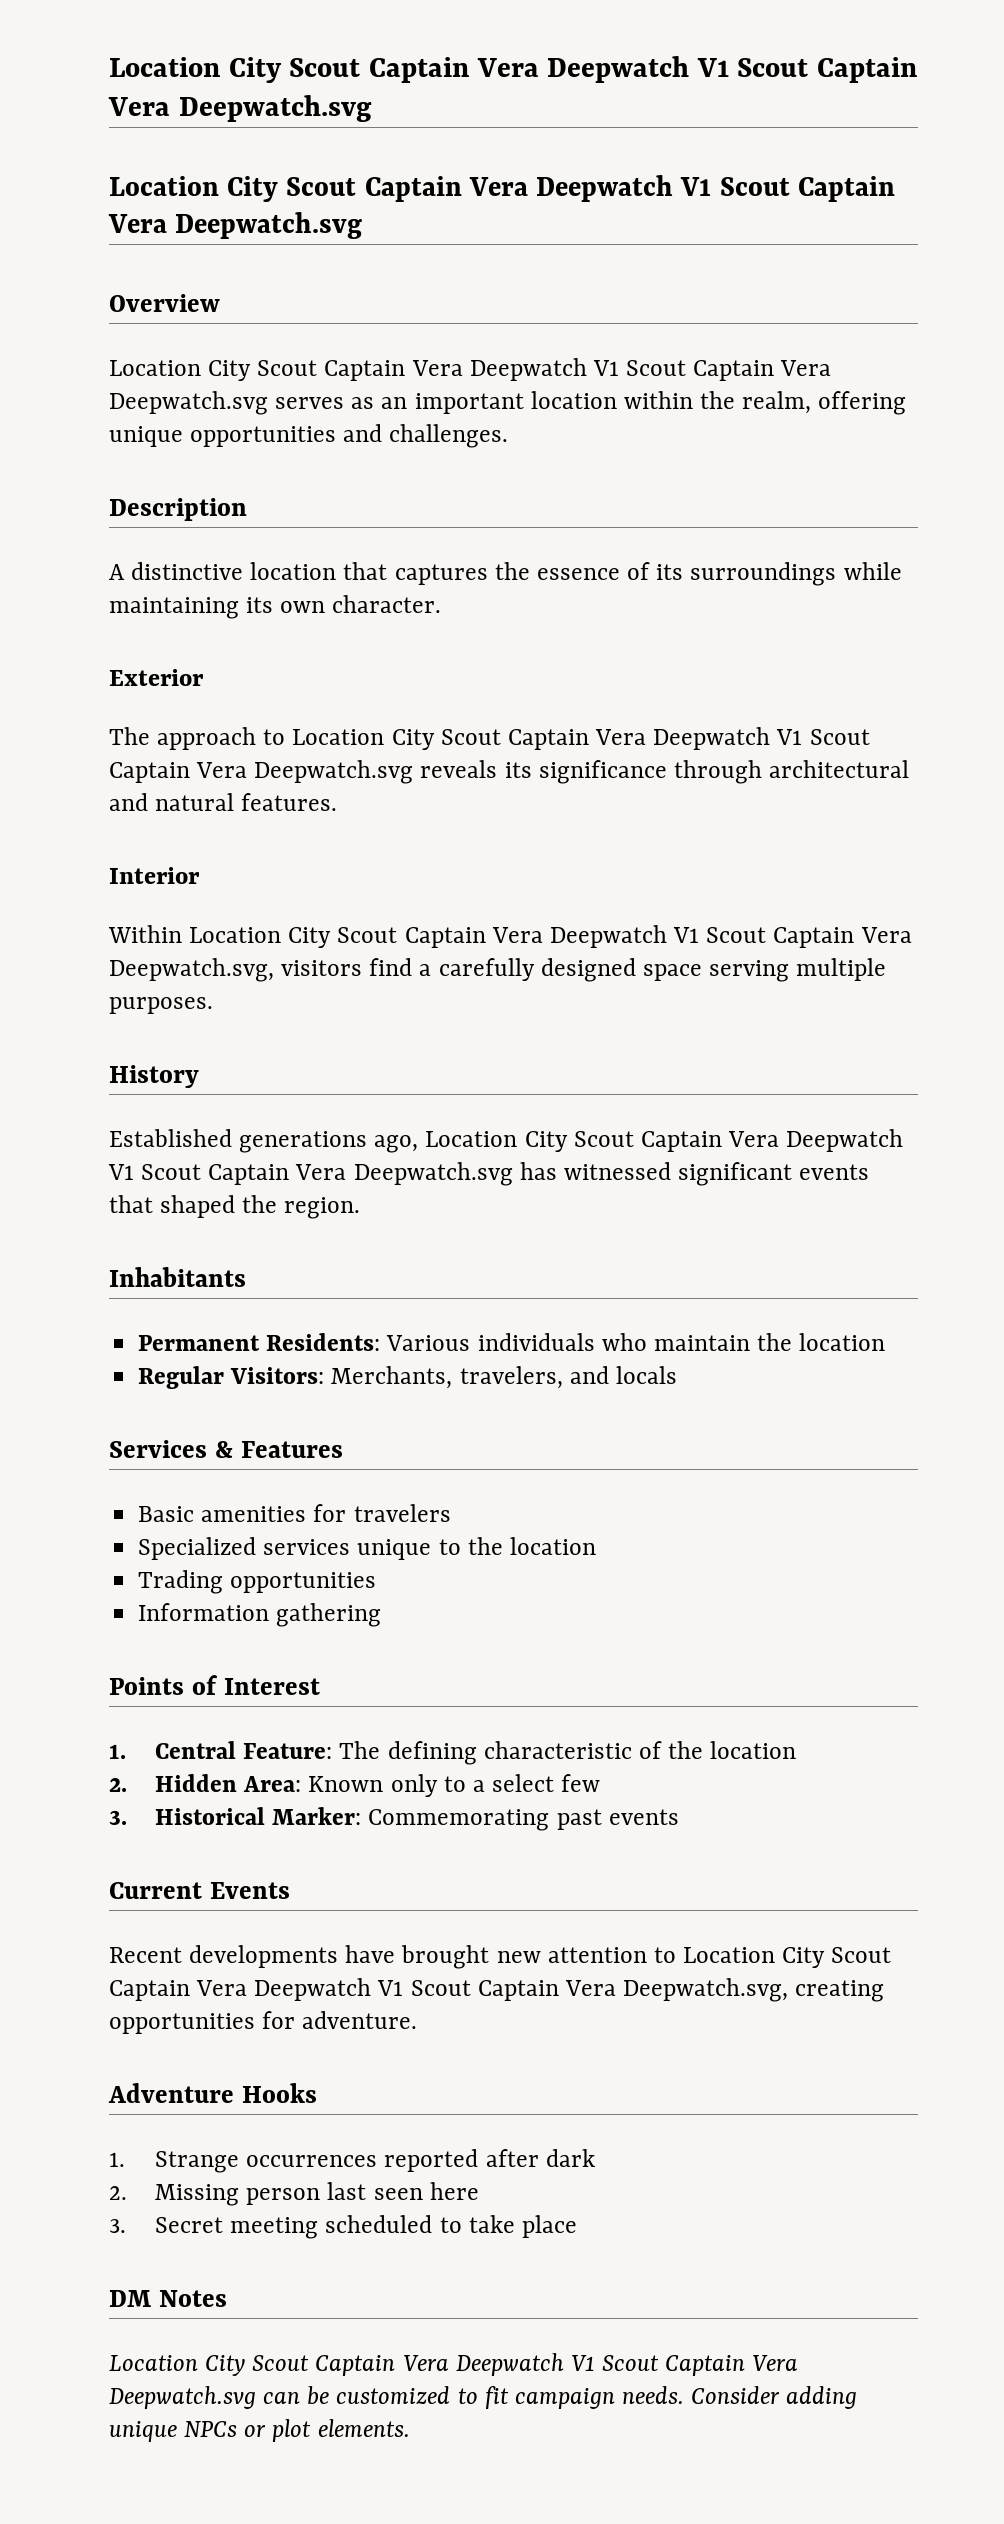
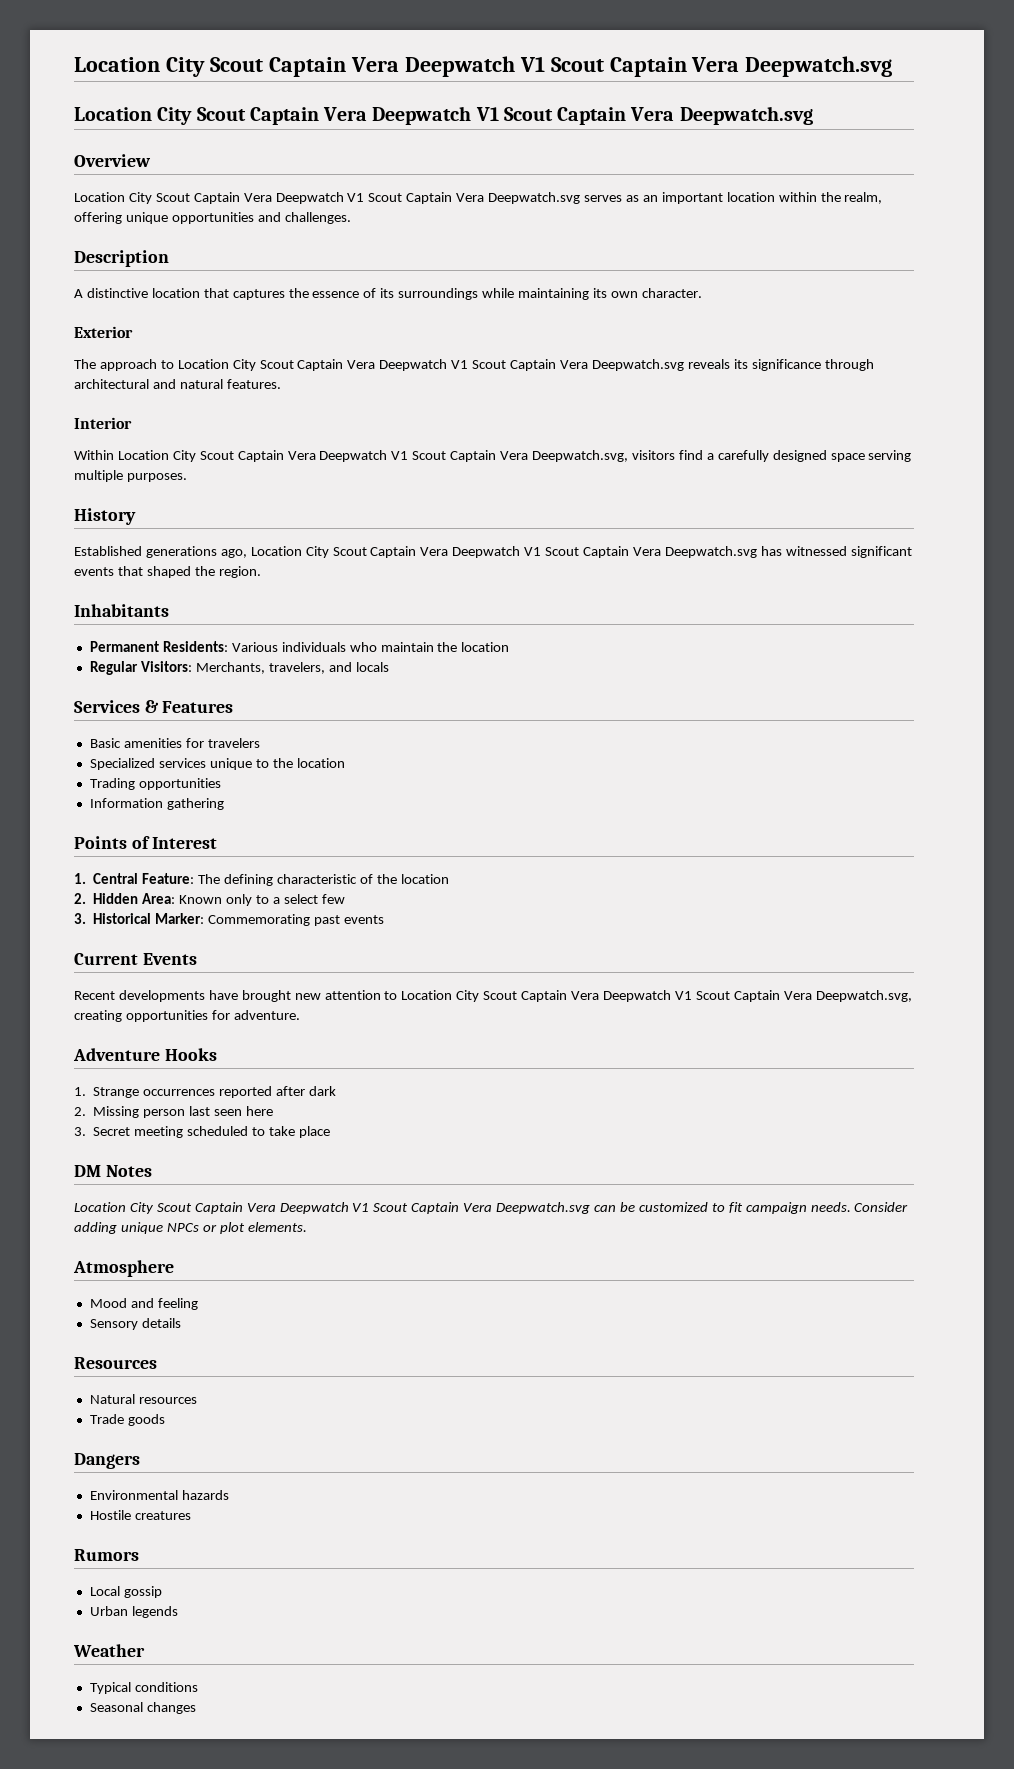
+ Atmosphere
+ Mood and feeling
+ Sensory details
+ Resources
+ Natural resources
+ Trade goods
+ Dangers
+ Environmental hazards
+ Hostile creatures
+ Rumors
+ Local gossip
+ Urban legends
+ Weather
+ Typical conditions
+ Seasonal changes

